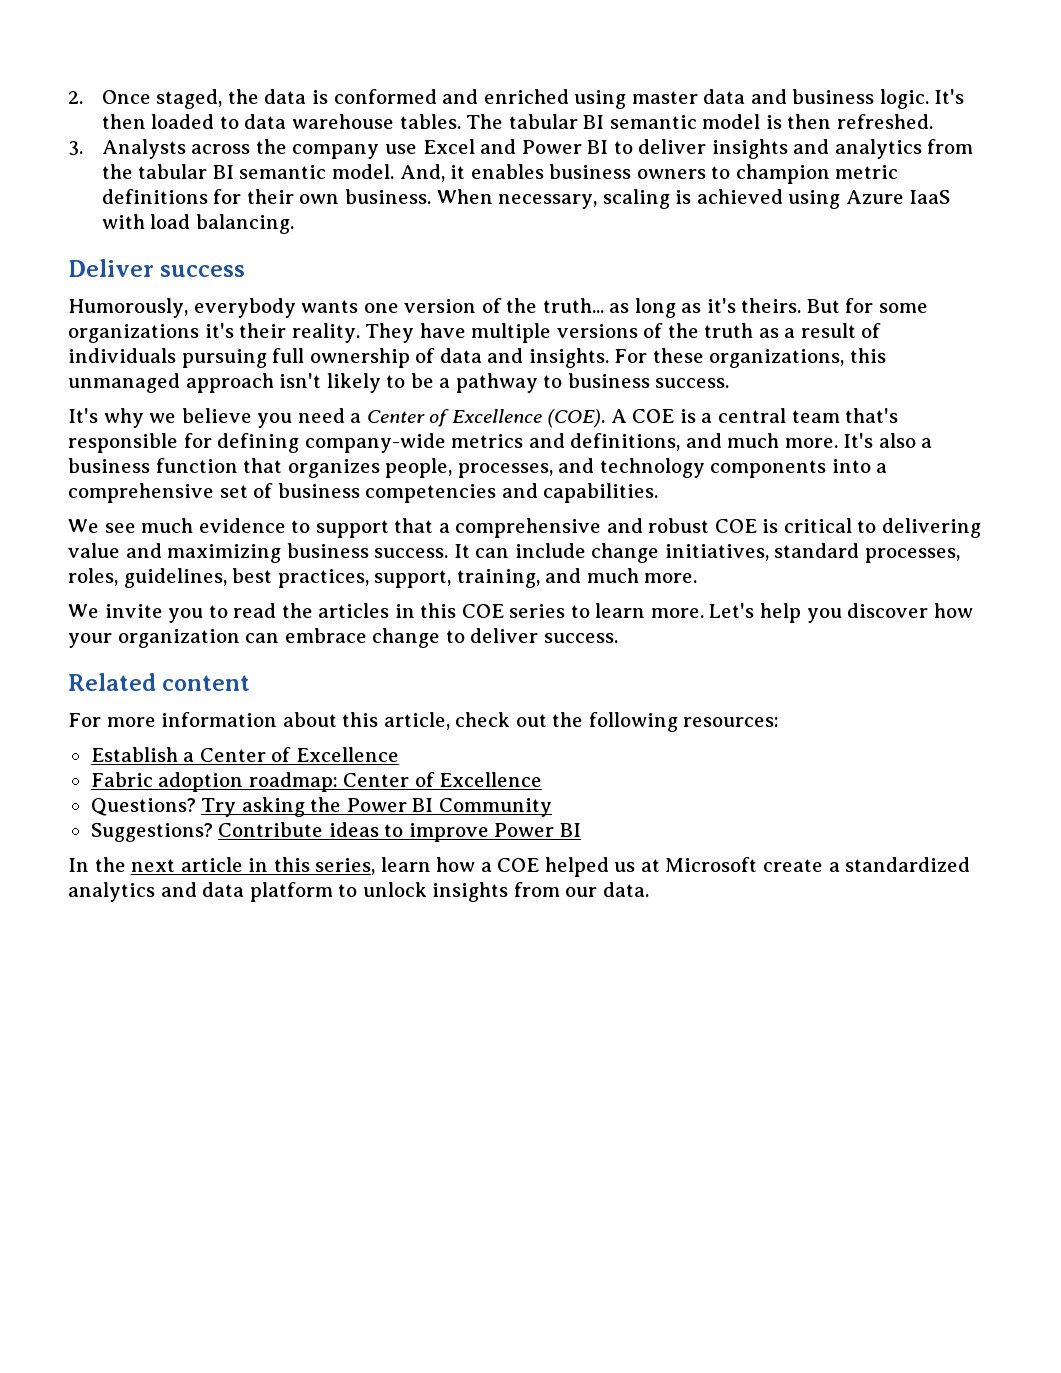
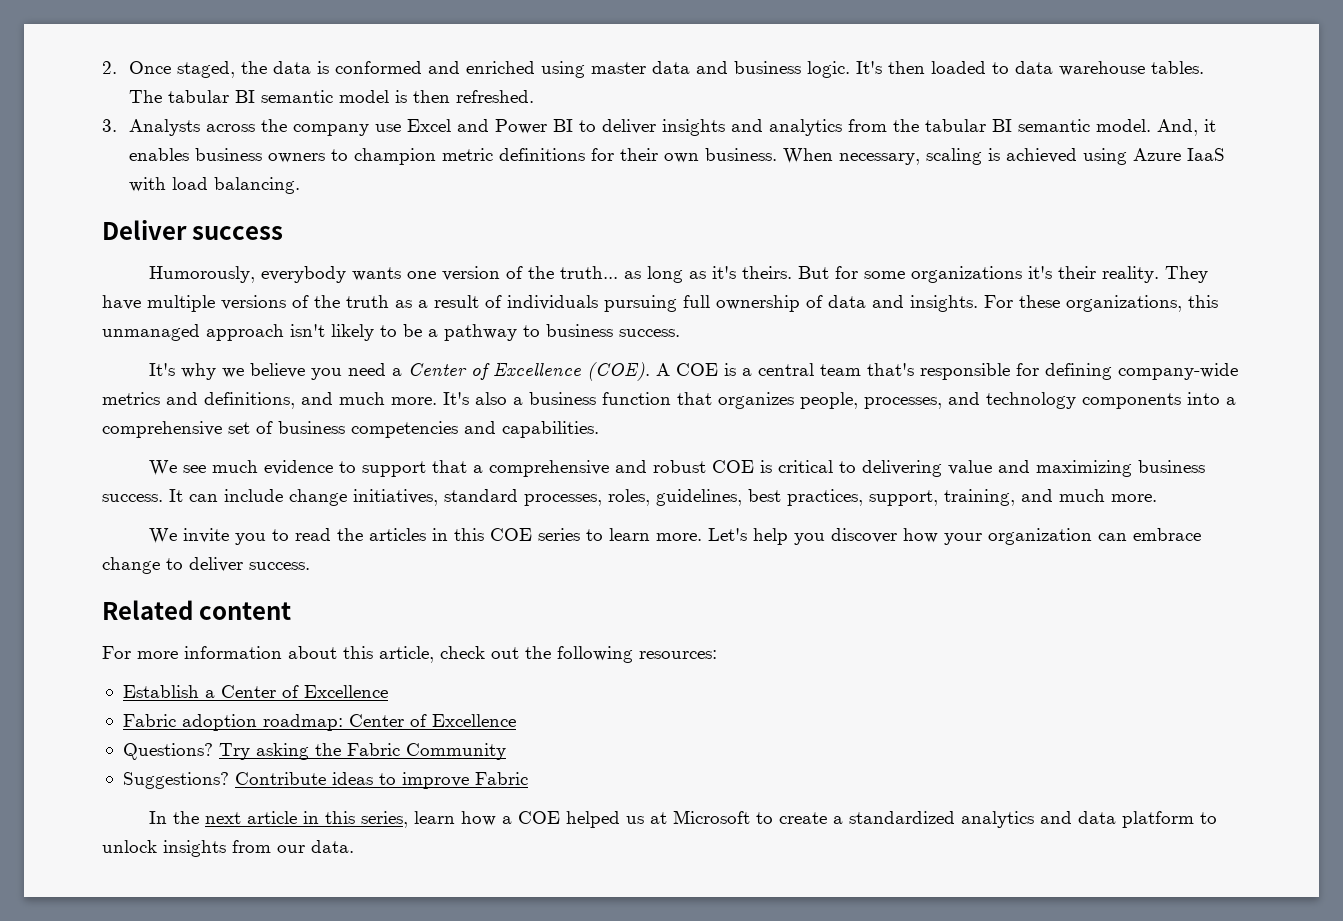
- Try asking the Power BI Community
+ Try asking the Fabric Community
- Contribute ideas to improve Power BI
+ Contribute ideas to improve Fabric
- In the next article in this series, learn how a COE helped us at Microsoft create a standardized analytics and data platform to unlock insights from our data.
+ In the next article in this series, learn how a COE helped us at Microsoft to create a standardized analytics and data platform to unlock insights from our data.

